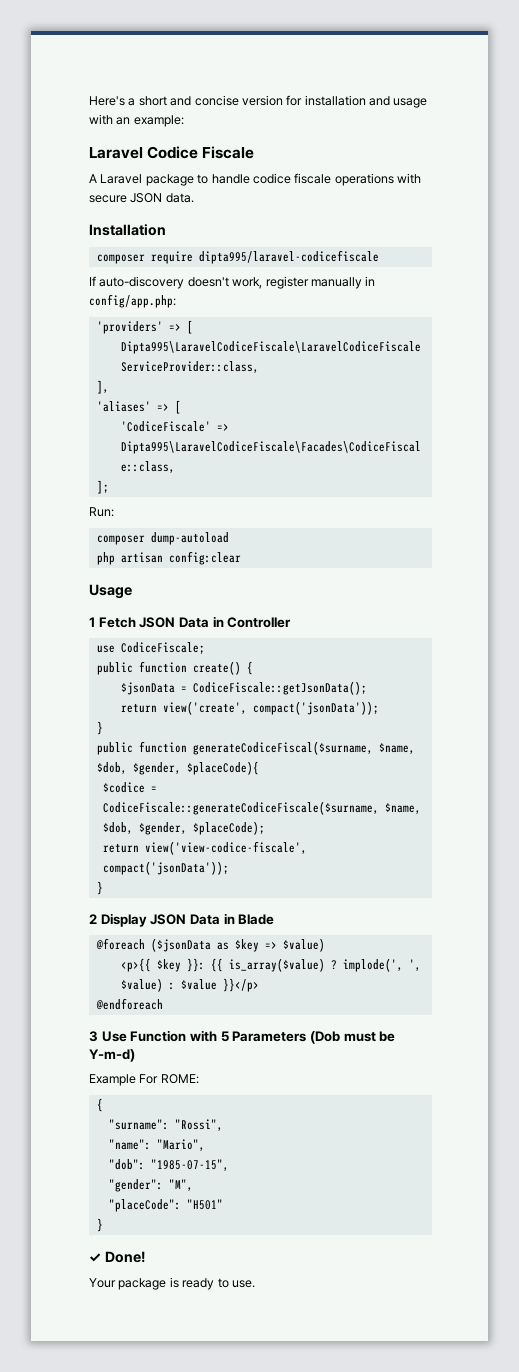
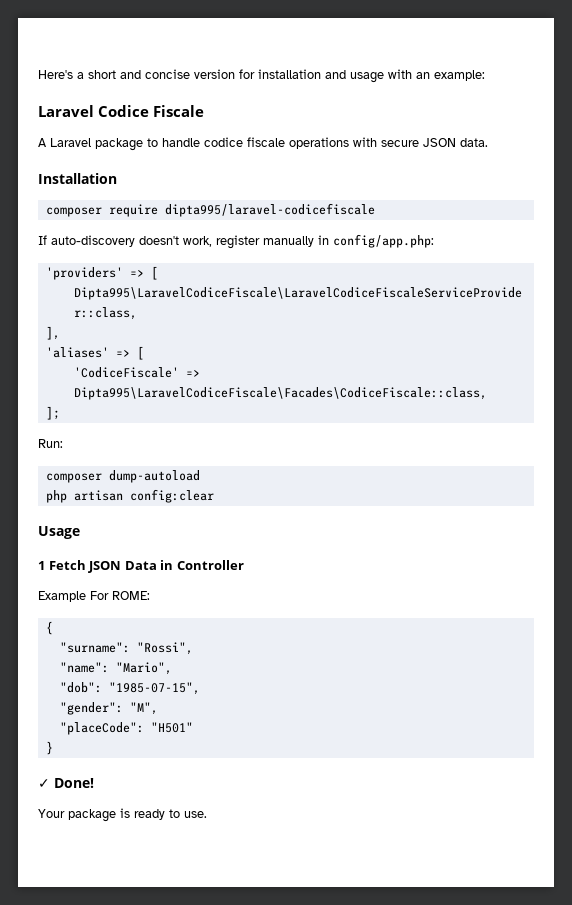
- use CodiceFiscale;
- public function create() {
- $jsonData = CodiceFiscale::getJsonData();
- return view('create', compact('jsonData'));
- }
- public function generateCodiceFiscal($surname, $name, $dob, $gender, $placeCode){
- $codice = CodiceFiscale::generateCodiceFiscale($surname, $name, $dob, $gender, $placeCode);
- return view('view-codice-fiscale', compact('jsonData'));
- }
- 2 Display JSON Data in Blade
- @foreach ($jsonData as $key => $value)
- <p>{{ $key }}: {{ is_array($value) ? implode(', ', $value) : $value }}</p>
- @endforeach
- 3 Use Function with 5 Parameters (Dob must be Y-m-d)

